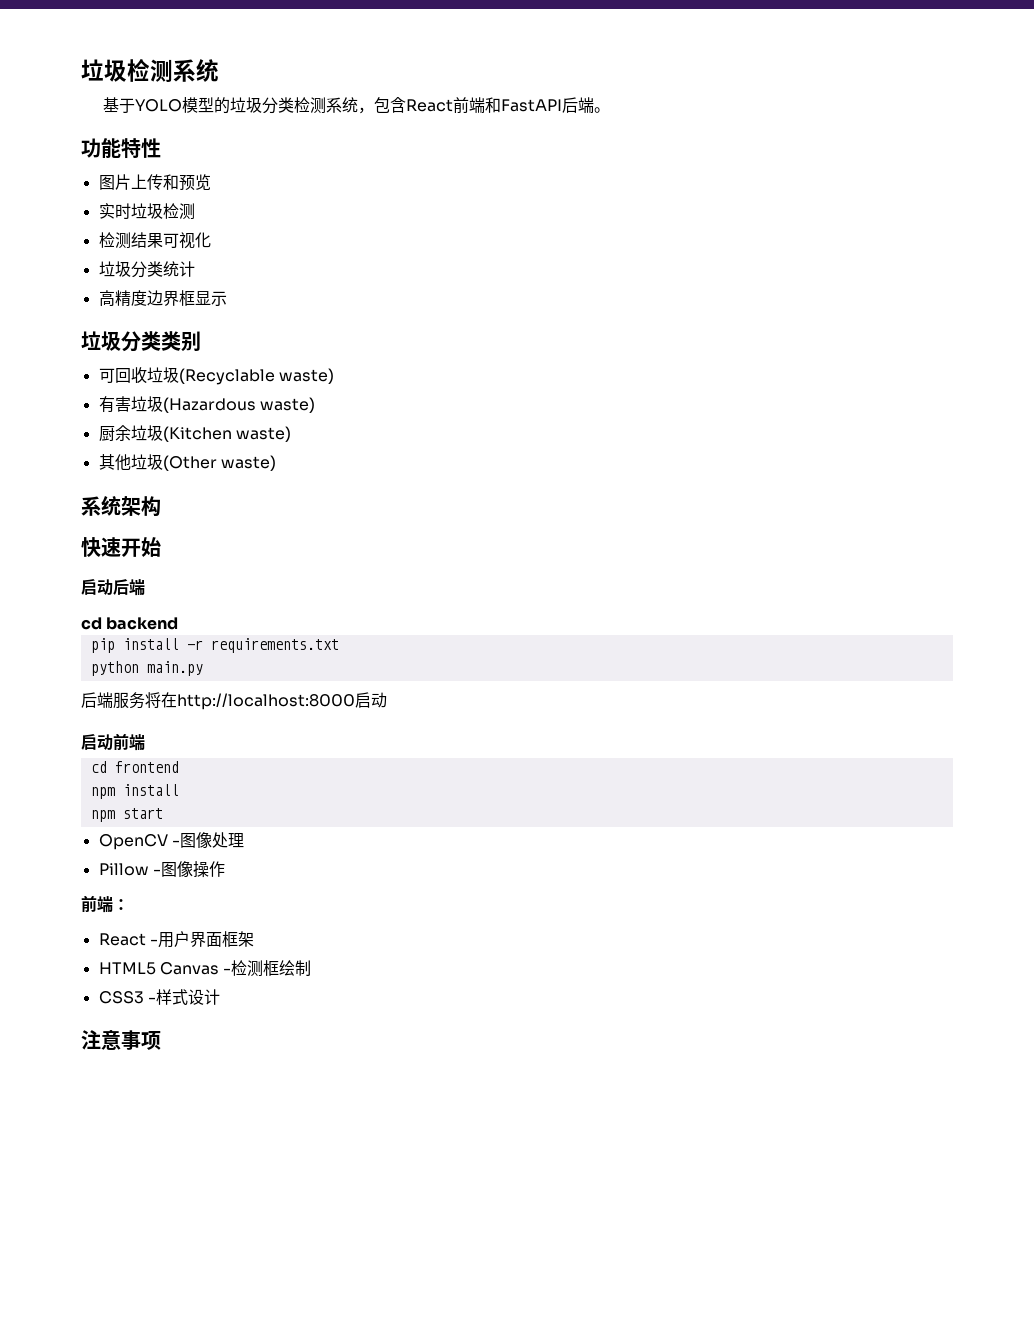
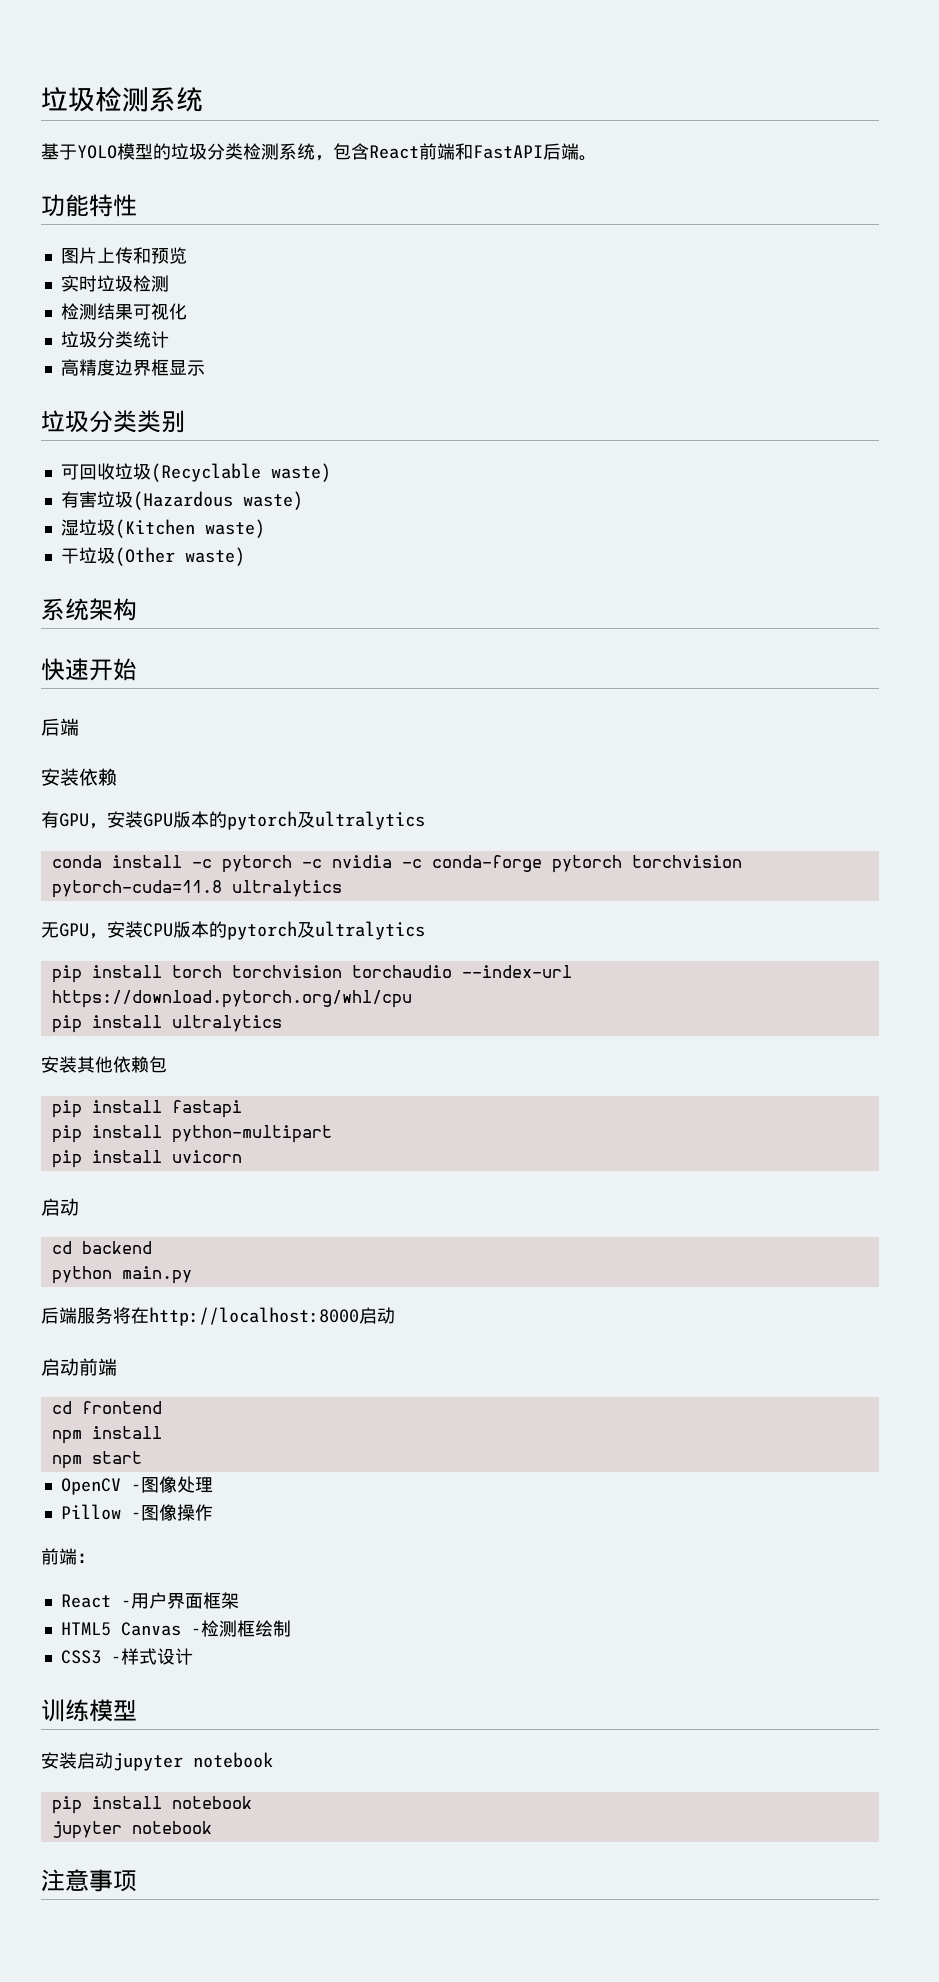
- 厨余垃圾(Kitchen waste)
+ 湿垃圾(Kitchen waste)
- 其他垃圾(Other waste)
+ 干垃圾(Other waste)
  快速开始
- 启动后端
+ 后端
+ 安装依赖
+ 有GPU，安装GPU版本的pytorch及ultralytics
+ conda install -c pytorch -c nvidia -c conda-forge pytorch torchvision pytorch-cuda=11.8 ultralytics
+ 无GPU，安装CPU版本的pytorch及ultralytics
+ pip install torch torchvision torchaudio --index-url https://download.pytorch.org/whl/cpu
+ pip install ultralytics
+ 安装其他依赖包
+ pip install fastapi
+ pip install python-multipart
+ pip install uvicorn
+ 启动
  cd backend
- pip install -r requirements.txt
+ 训练模型
+ 安装启动jupyter notebook
+ pip install notebook
+ jupyter notebook

